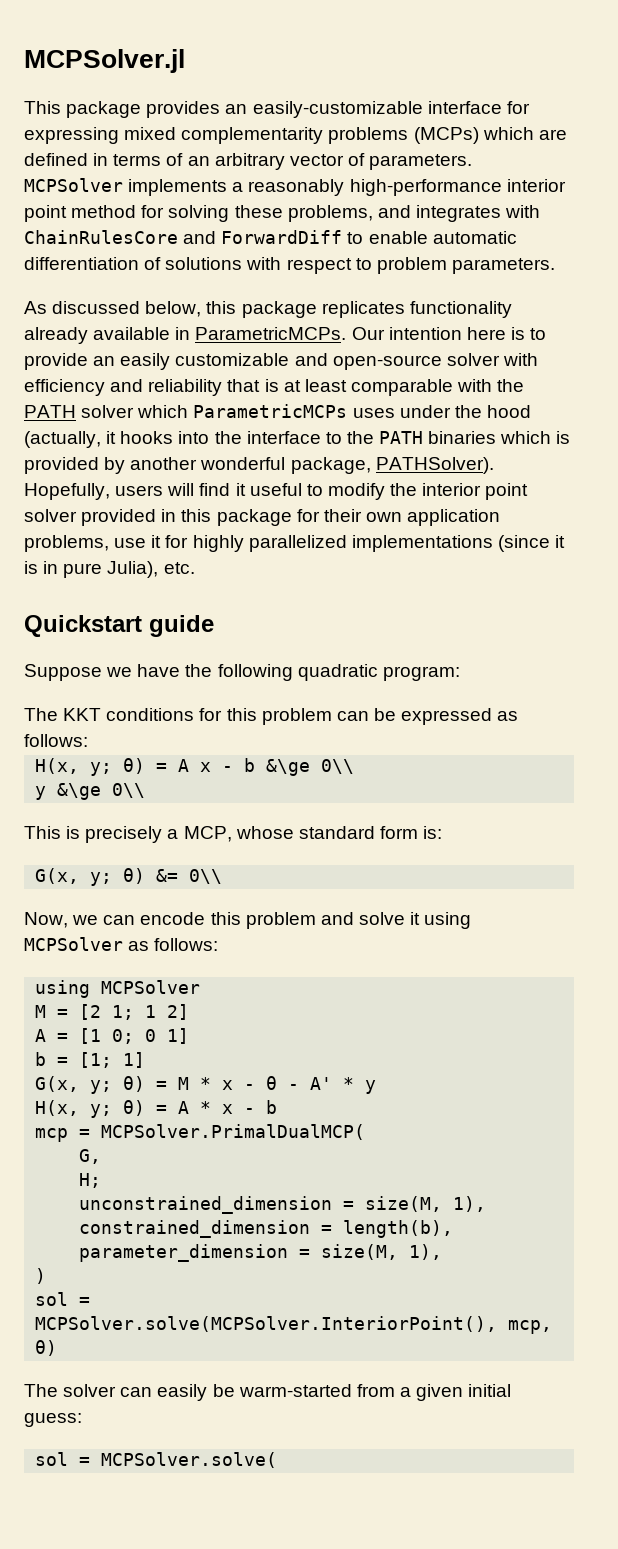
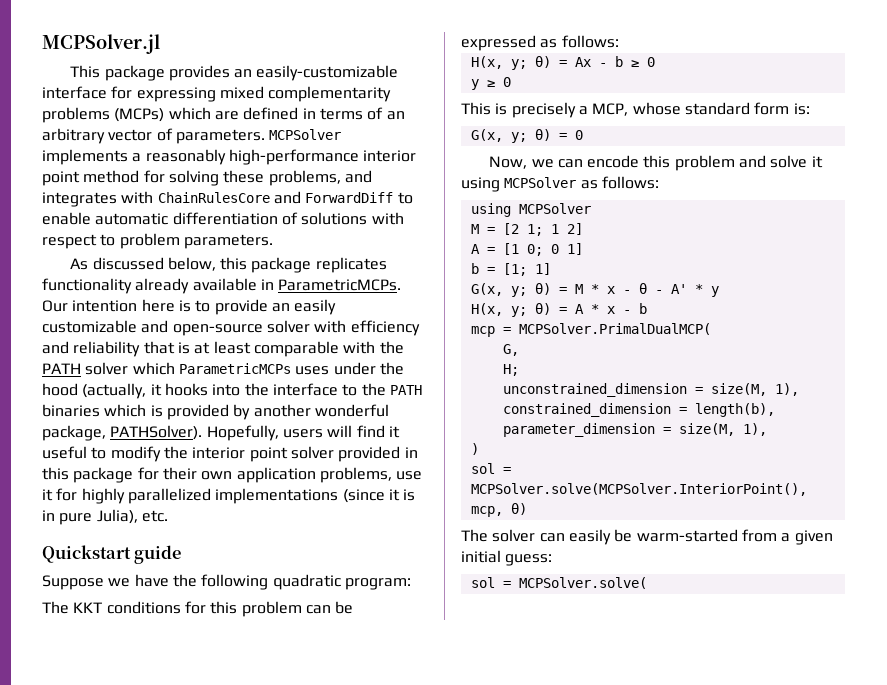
- H(x, y; θ) = A x - b &\ge 0\\
- y &\ge 0\\
+ H(x, y; θ) = Ax - b ≥ 0
+ y ≥ 0
- G(x, y; θ) &= 0\\
+ G(x, y; θ) = 0

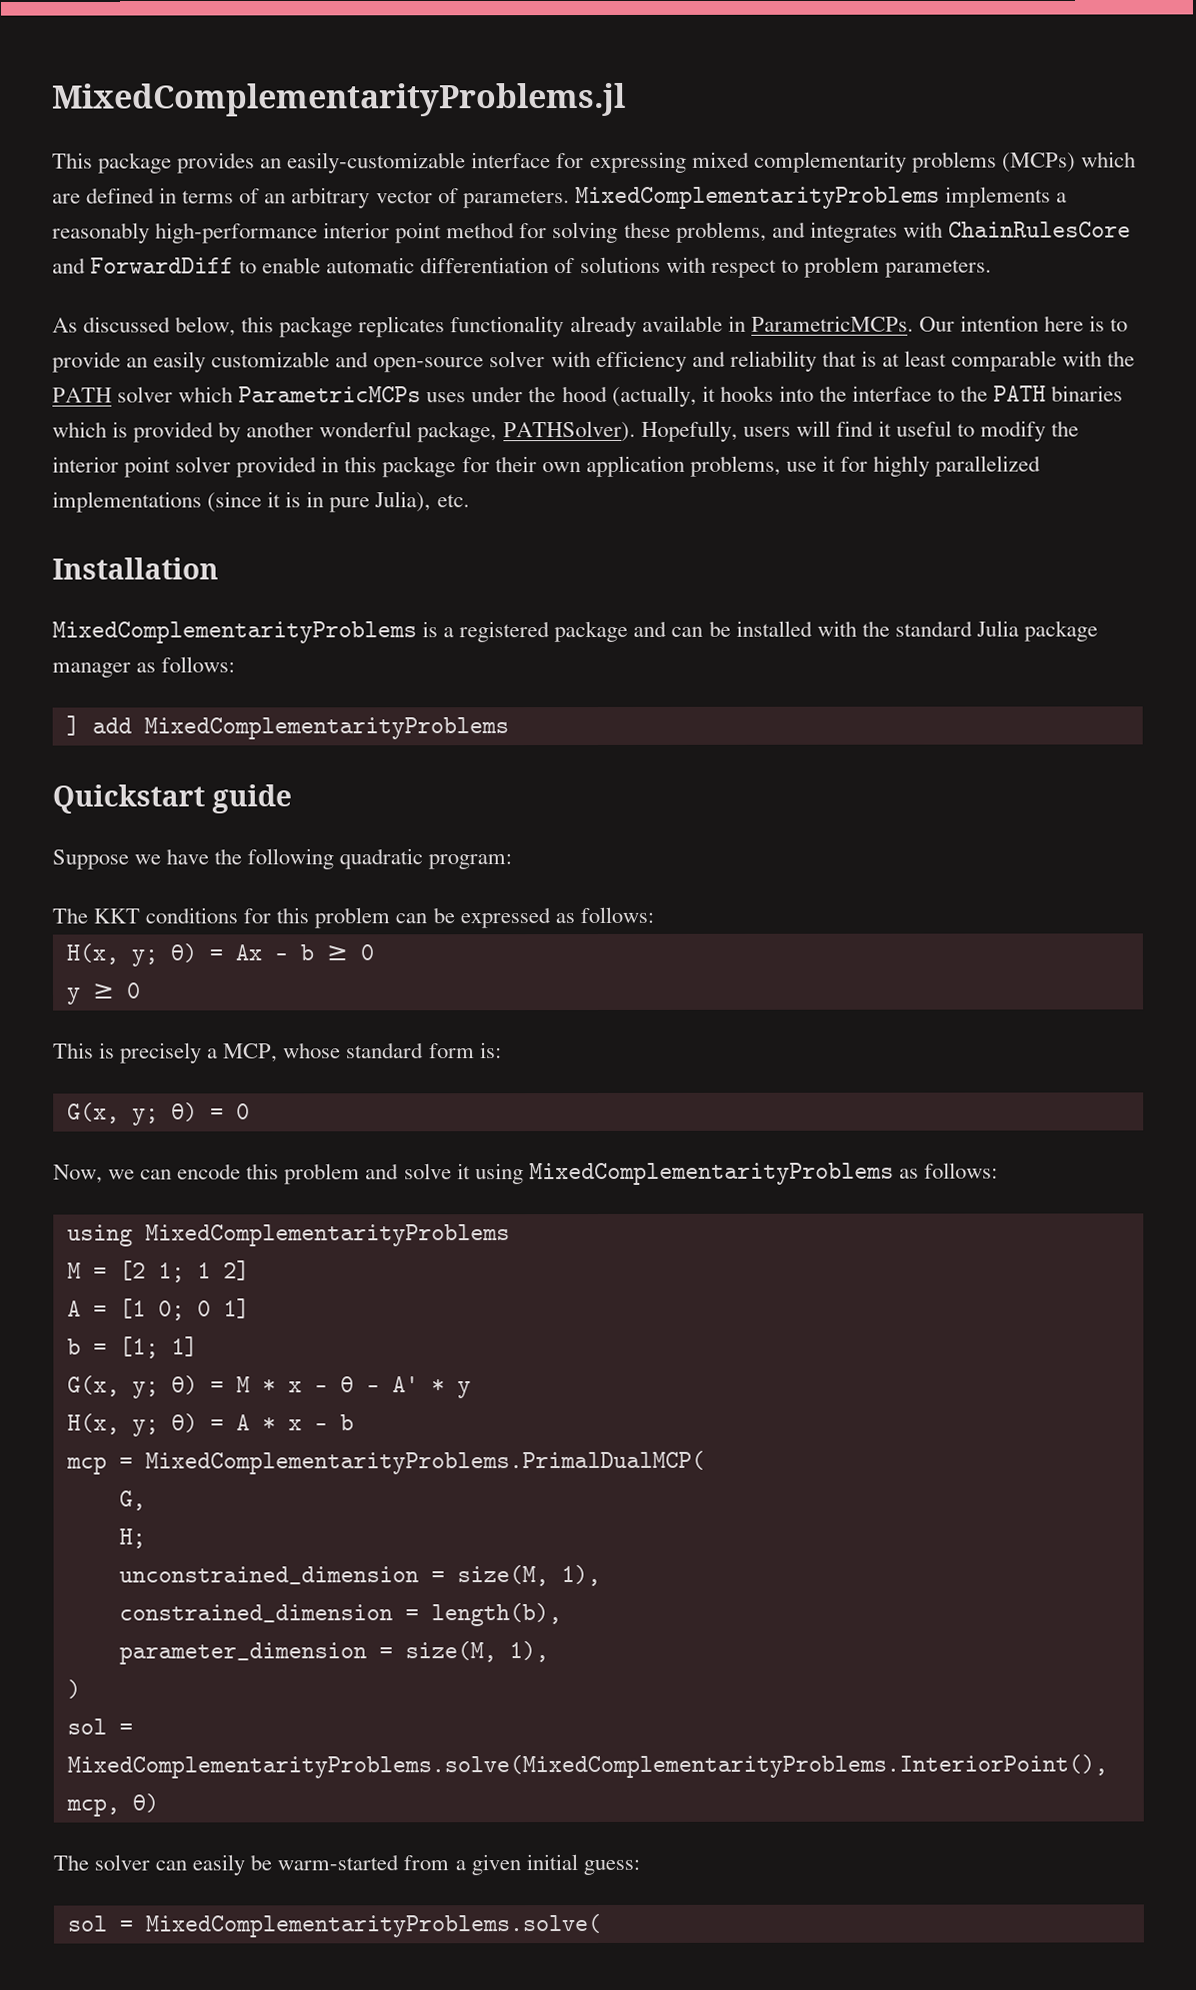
- MCPSolver.jl
+ MixedComplementarityProblems.jl
- MCPSolver implements a reasonably high-performance interior point method for solving these problems, and integrates with ChainRulesCore and ForwardDiff to enable automatic differentiation of solutions with respect to problem parameters.
+ MixedComplementarityProblems implements a reasonably high-performance interior point method for solving these problems, and integrates with ChainRulesCore and ForwardDiff to enable automatic differentiation of solutions with respect to problem parameters.
+ Installation
+ MixedComplementarityProblems is a registered package and can be installed with the standard Julia package manager as follows:
+ ] add MixedComplementarityProblems
- Now, we can encode this problem and solve it using MCPSolver as follows:
- using MCPSolver
+ Now, we can encode this problem and solve it using MixedComplementarityProblems as follows:
+ using MixedComplementarityProblems
- mcp = MCPSolver.PrimalDualMCP(
+ mcp = MixedComplementarityProblems.PrimalDualMCP(
- sol = MCPSolver.solve(MCPSolver.InteriorPoint(), mcp, θ)
+ sol = MixedComplementarityProblems.solve(MixedComplementarityProblems.InteriorPoint(), mcp, θ)
- sol = MCPSolver.solve(
+ sol = MixedComplementarityProblems.solve(

